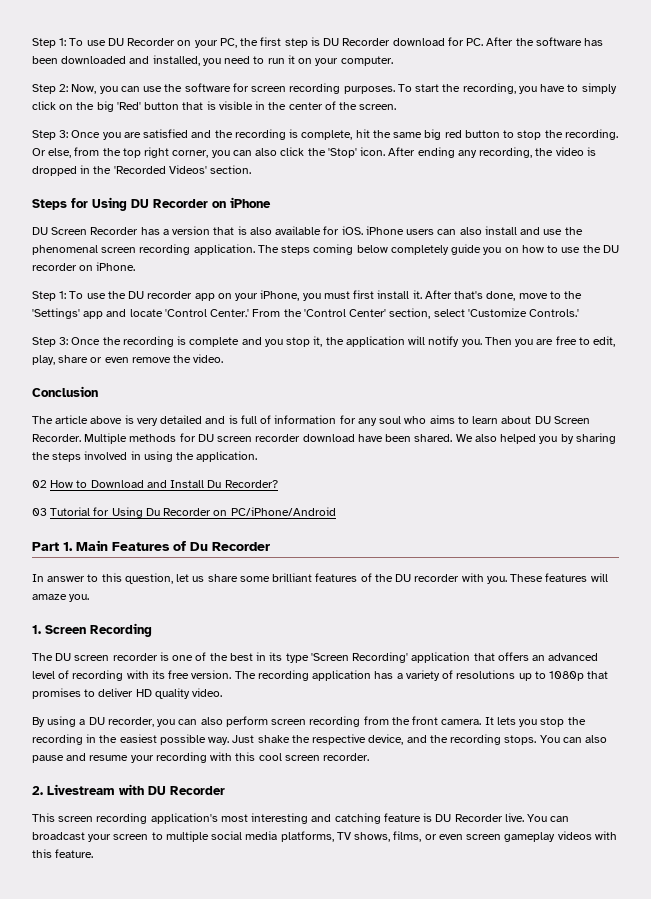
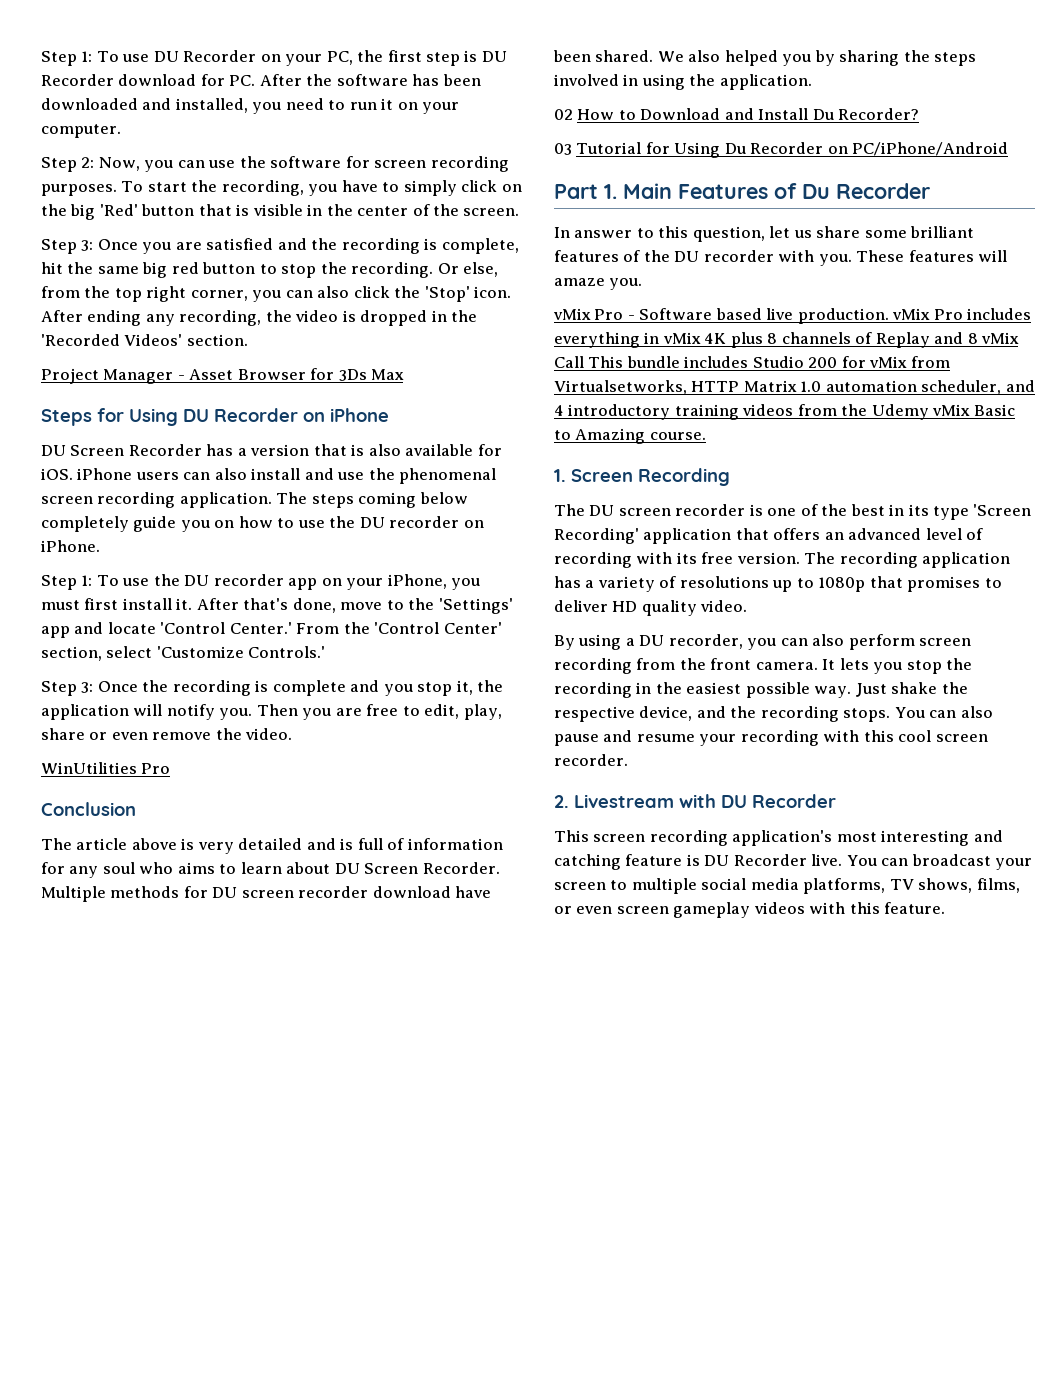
+ Project Manager - Asset Browser for 3Ds Max
+ WinUtilities Pro
+ vMix Pro - Software based live production. vMix Pro includes everything in vMix 4K plus 8 channels of Replay and 8 vMix Call This bundle includes Studio 200 for vMix from Virtualsetworks, HTTP Matrix 1.0 automation scheduler, and 4 introductory training videos from the Udemy vMix Basic to Amazing course.

